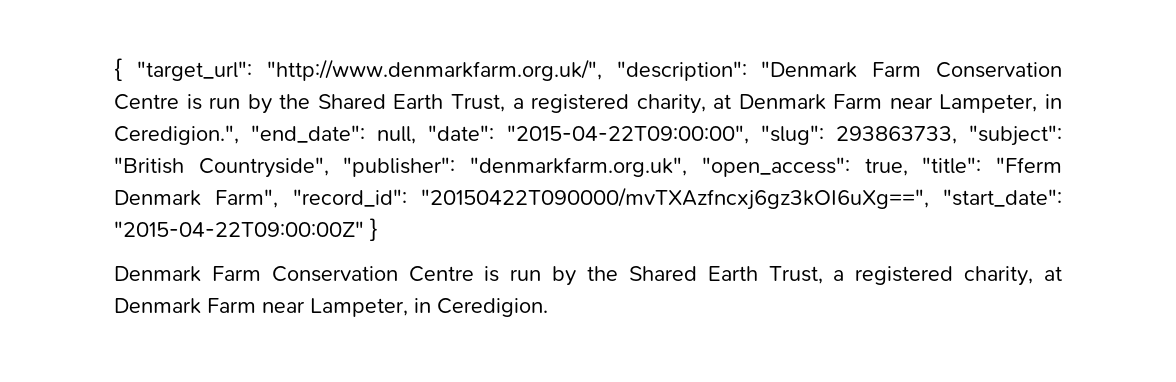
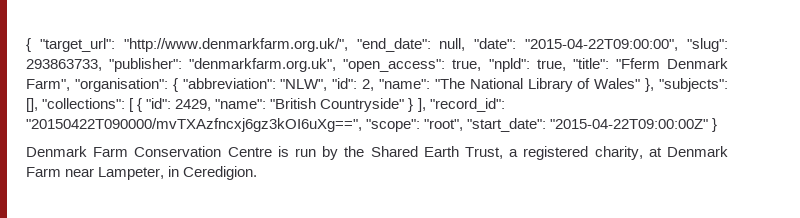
- { "target_url": "http://www.denmarkfarm.org.uk/", "description": "Denmark Farm Conservation Centre is run by the Shared Earth Trust, a registered charity, at Denmark Farm near Lampeter, in Ceredigion.", "end_date": null, "date": "2015-04-22T09:00:00", "slug": 293863733, "subject": "British Countryside", "publisher": "denmarkfarm.org.uk", "open_access": true, "title": "Fferm Denmark Farm", "record_id": "20150422T090000/mvTXAzfncxj6gz3kOI6uXg==", "start_date": "2015-04-22T09:00:00Z" }
+ { "target_url": "http://www.denmarkfarm.org.uk/", "end_date": null, "date": "2015-04-22T09:00:00", "slug": 293863733, "publisher": "denmarkfarm.org.uk", "open_access": true, "npld": true, "title": "Fferm Denmark Farm", "organisation": { "abbreviation": "NLW", "id": 2, "name": "The National Library of Wales" }, "subjects": [], "collections": [ { "id": 2429, "name": "British Countryside" } ], "record_id": "20150422T090000/mvTXAzfncxj6gz3kOI6uXg==", "scope": "root", "start_date": "2015-04-22T09:00:00Z" }

